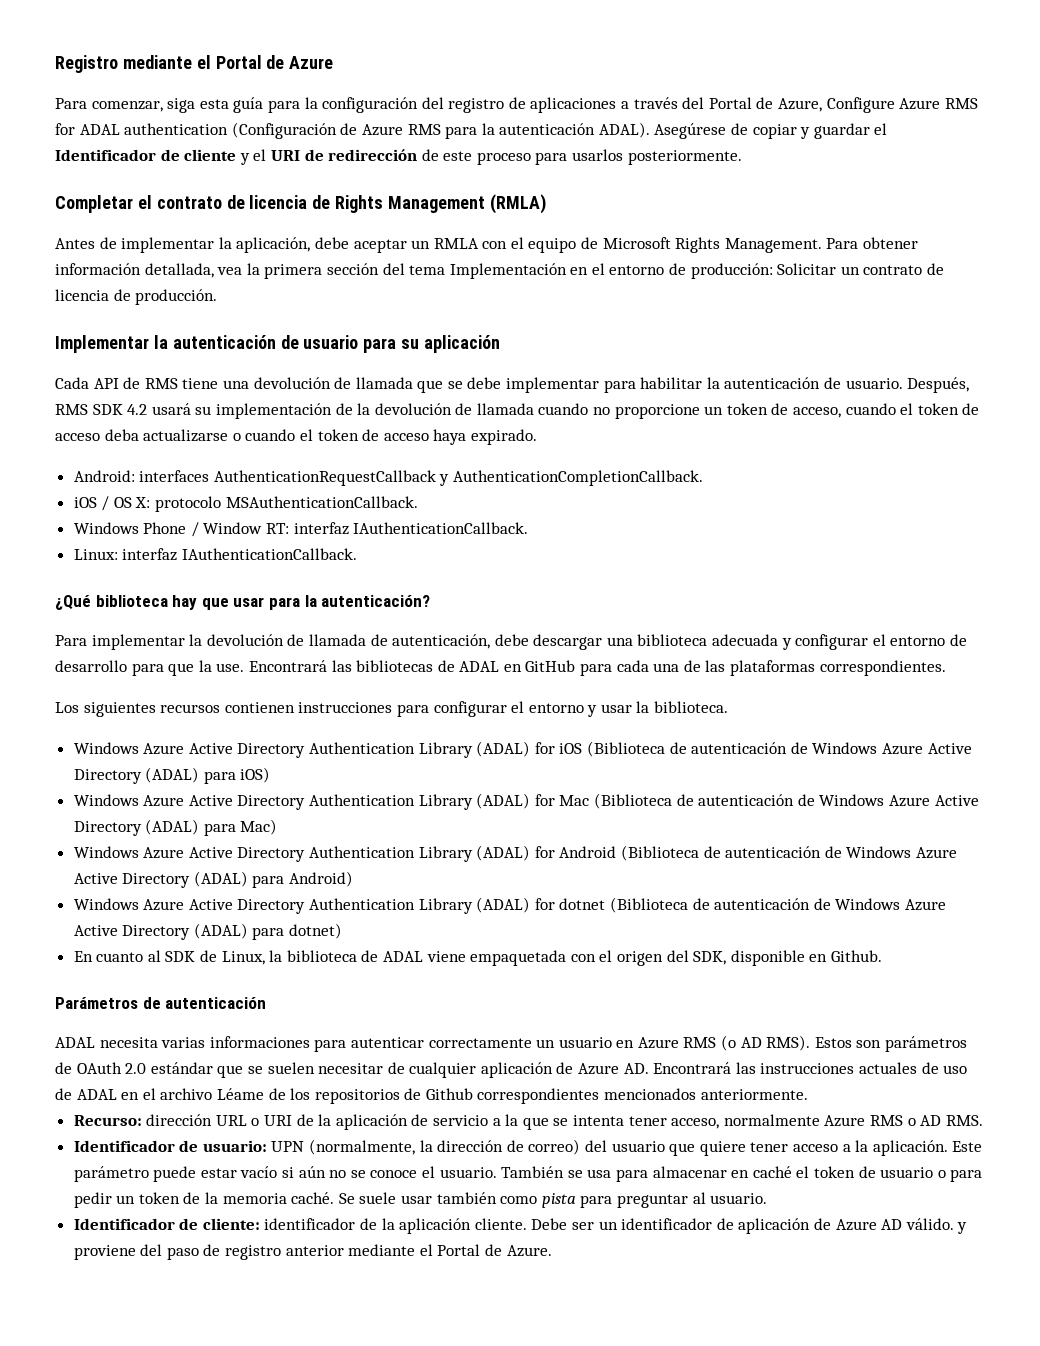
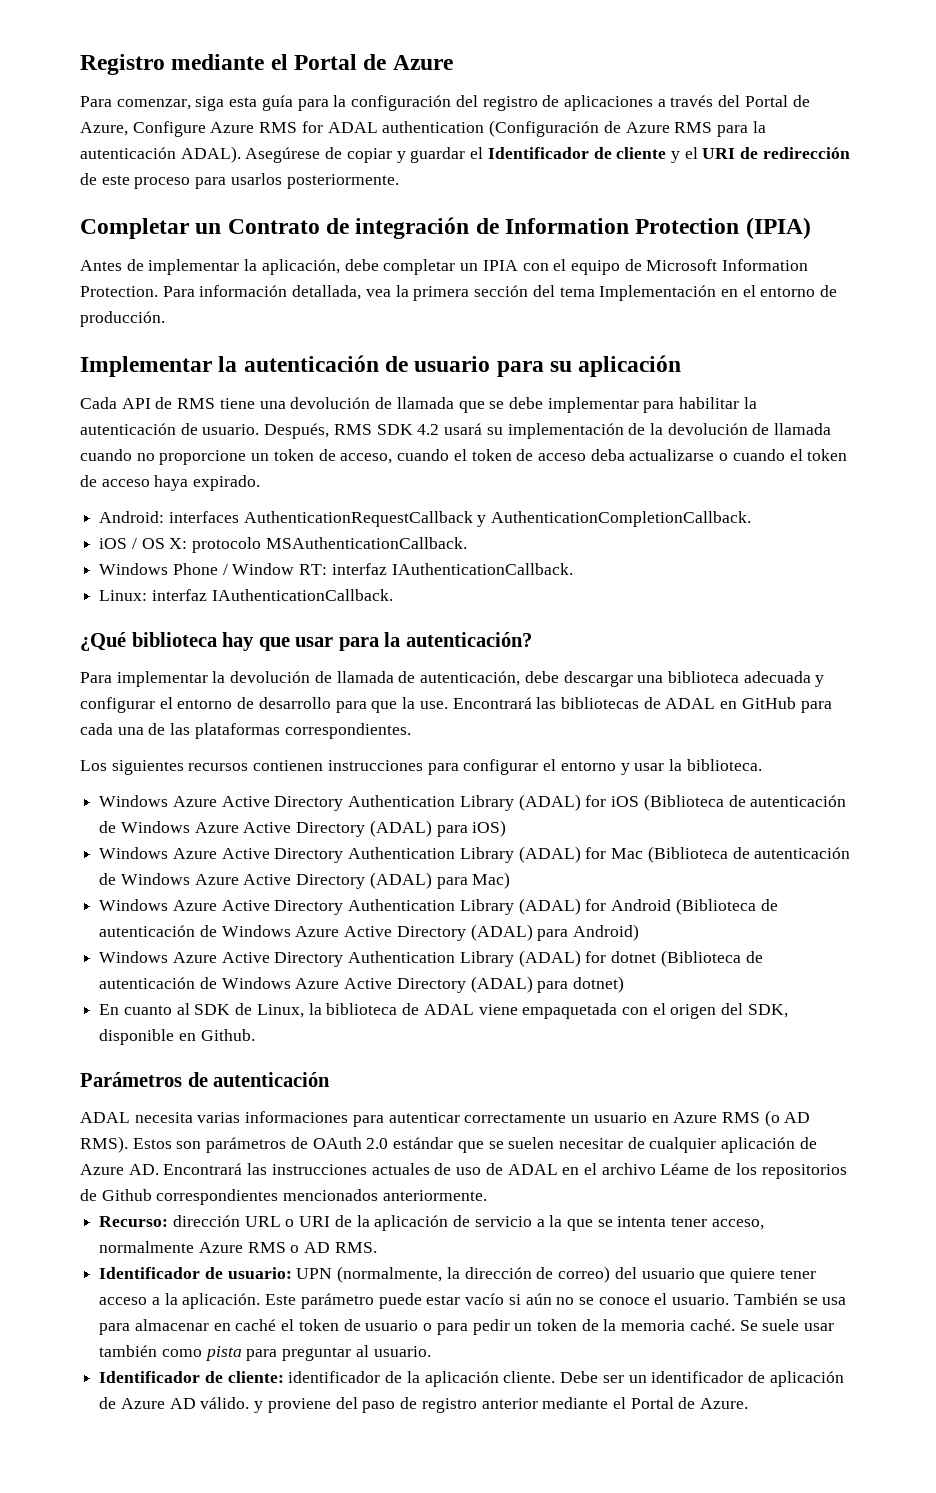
- Completar el contrato de licencia de Rights Management (RMLA)
+ Completar un Contrato de integración de Information Protection (IPIA)
- Antes de implementar la aplicación, debe aceptar un RMLA con el equipo de Microsoft Rights Management. Para obtener información detallada, vea la primera sección del tema Implementación en el entorno de producción: Solicitar un contrato de licencia de producción.
+ Antes de implementar la aplicación, debe completar un IPIA con el equipo de Microsoft Information Protection. Para información detallada, vea la primera sección del tema Implementación en el entorno de producción.

